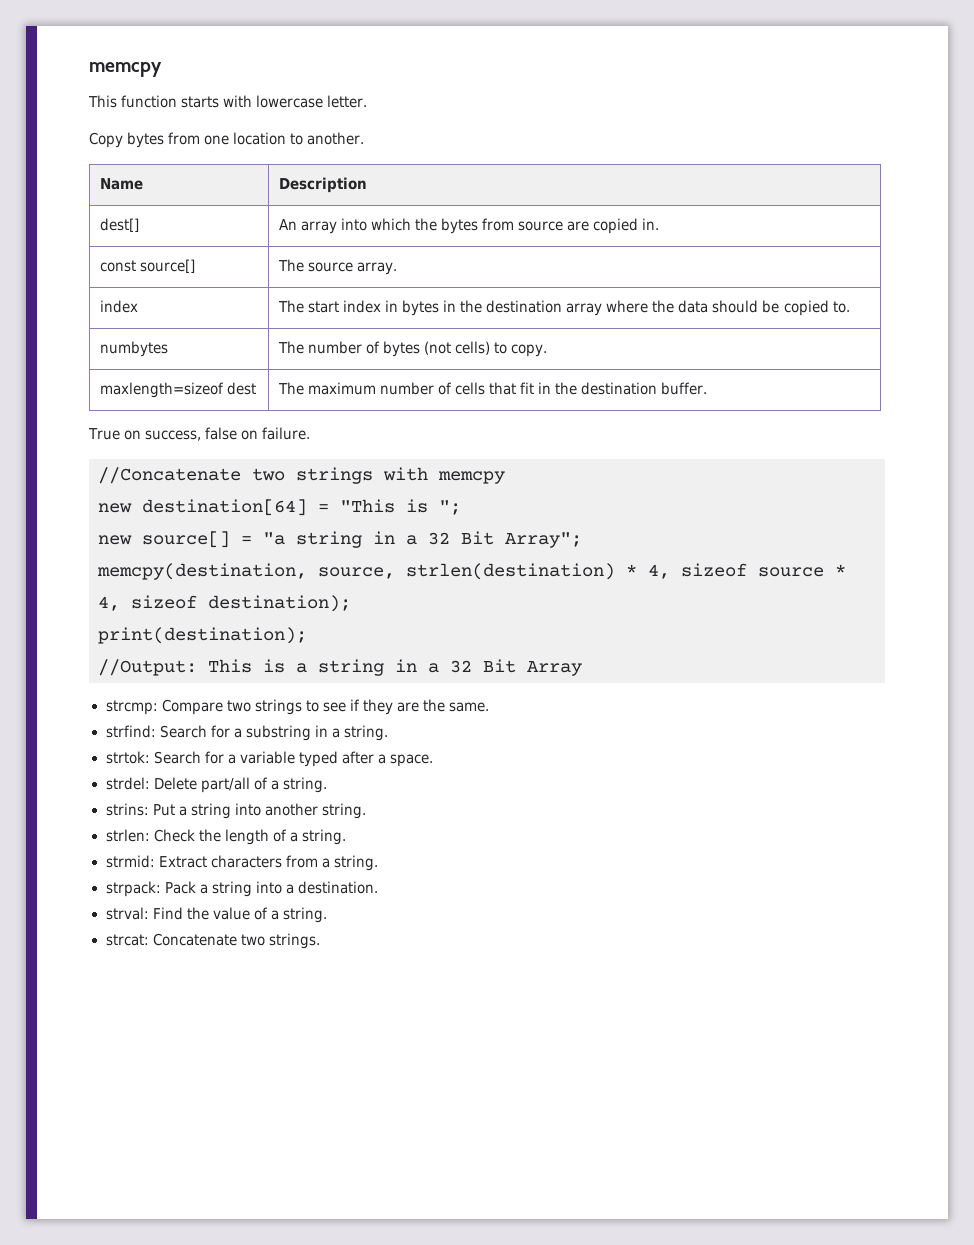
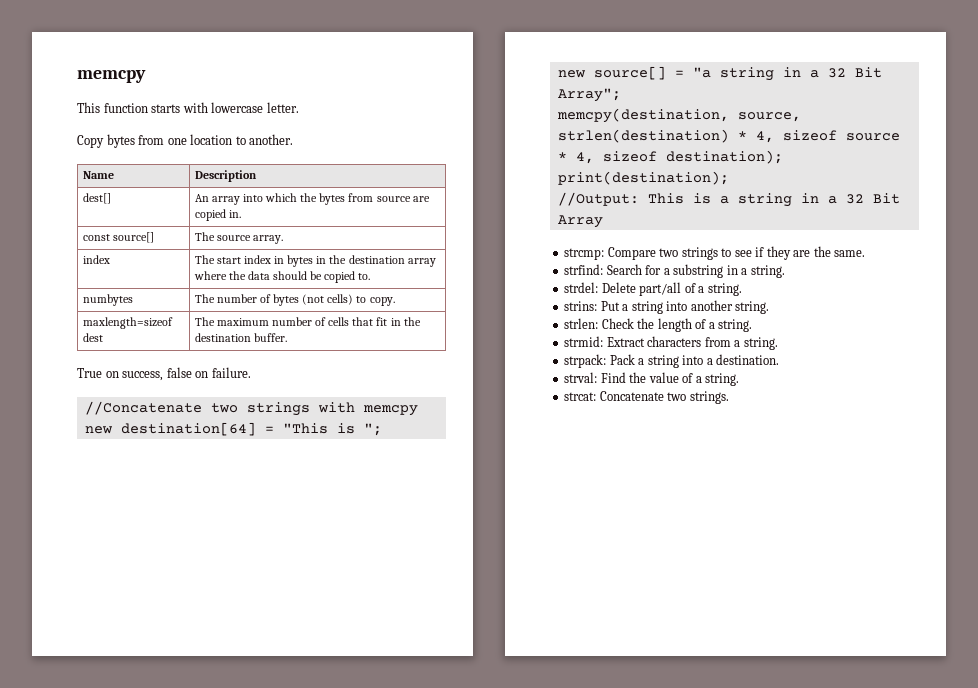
- strtok: Search for a variable typed after a space.

